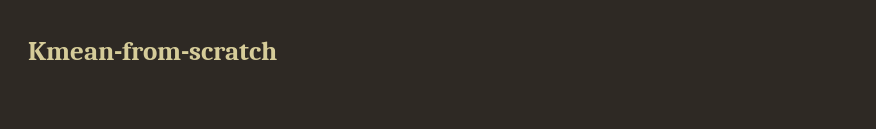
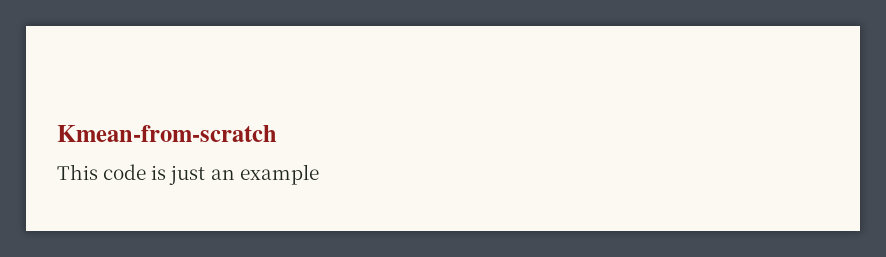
+ This code is just an example

